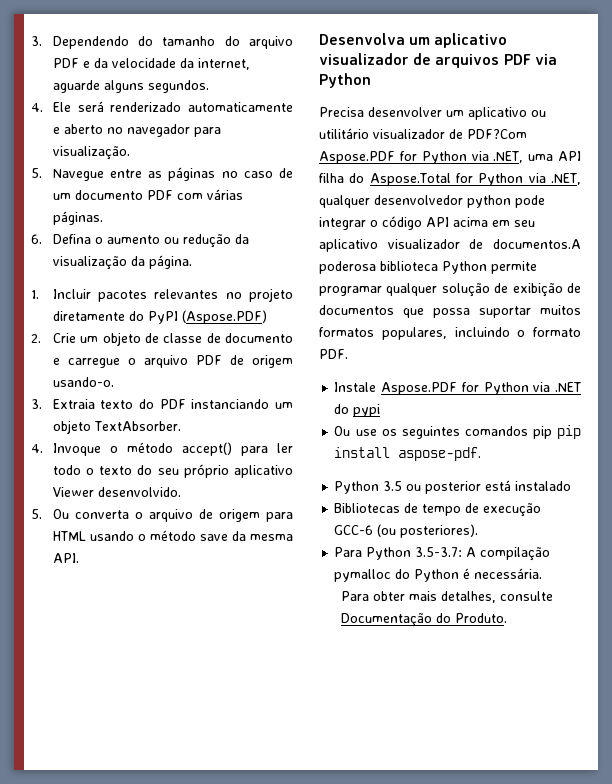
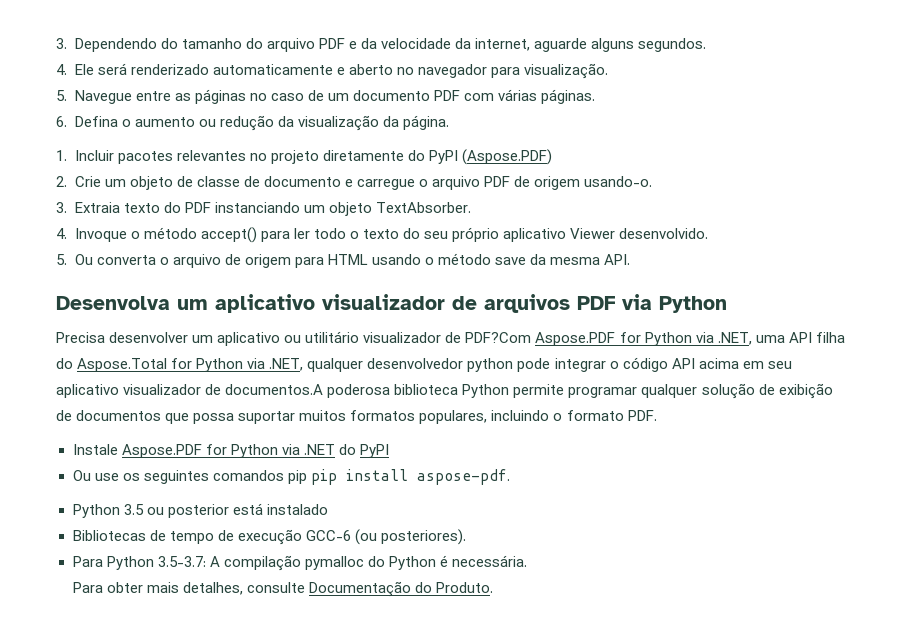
- Instale Aspose.PDF for Python via .NET do pypi
+ Instale Aspose.PDF for Python via .NET do PyPI

